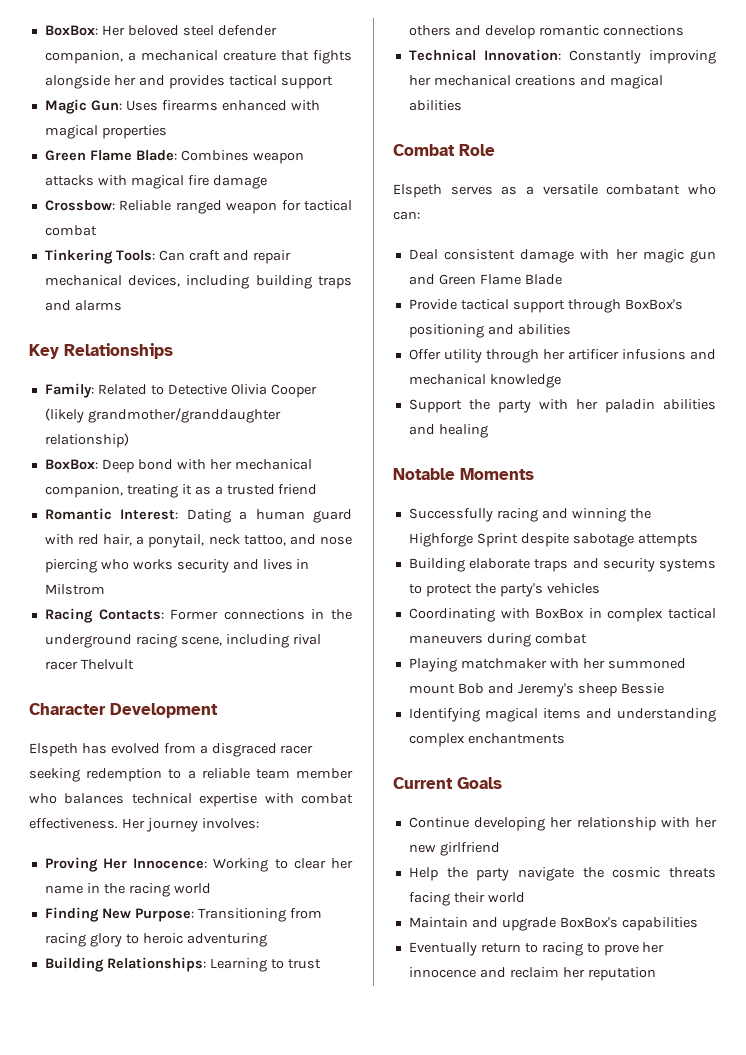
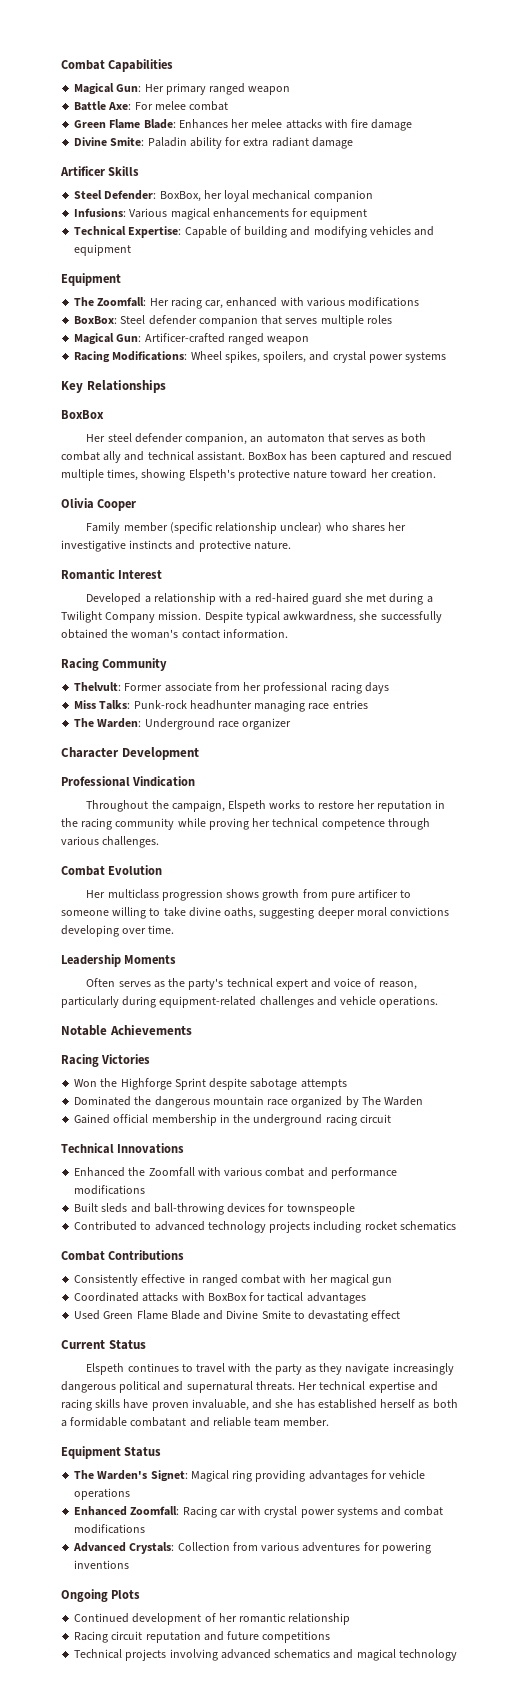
- BoxBox: Her beloved steel defender companion, a mechanical creature that fights alongside her and provides tactical support
- Magic Gun: Uses firearms enhanced with magical properties
+ Combat Capabilities
+ Magical Gun: Her primary ranged weapon
+ Battle Axe: For melee combat
- Green Flame Blade: Combines weapon attacks with magical fire damage
+ Green Flame Blade: Enhances her melee attacks with fire damage
- Crossbow: Reliable ranged weapon for tactical combat
- Tinkering Tools: Can craft and repair mechanical devices, including building traps and alarms
+ Divine Smite: Paladin ability for extra radiant damage
+ Artificer Skills
+ Steel Defender: BoxBox, her loyal mechanical companion
+ Infusions: Various magical enhancements for equipment
+ Technical Expertise: Capable of building and modifying vehicles and equipment
+ Equipment
+ The Zoomfall: Her racing car, enhanced with various modifications
+ BoxBox: Steel defender companion that serves multiple roles
+ Magical Gun: Artificer-crafted ranged weapon
+ Racing Modifications: Wheel spikes, spoilers, and crystal power systems
  Key Relationships
- Family: Related to Detective Olivia Cooper (likely grandmother/granddaughter relationship)
- BoxBox: Deep bond with her mechanical companion, treating it as a trusted friend
- Romantic Interest: Dating a human guard with red hair, a ponytail, neck tattoo, and nose piercing who works security and lives in Milstrom
- Racing Contacts: Former connections in the underground racing scene, including rival racer Thelvult
+ BoxBox
+ Her steel defender companion, an automaton that serves as both combat ally and technical assistant. BoxBox has been captured and rescued multiple times, showing Elspeth's protective nature toward her creation.
+ Olivia Cooper
+ Family member (specific relationship unclear) who shares her investigative instincts and protective nature.
+ Romantic Interest
+ Developed a relationship with a red-haired guard she met during a Twilight Company mission. Despite typical awkwardness, she successfully obtained the woman's contact information.
+ Racing Community
+ Thelvult: Former associate from her professional racing days
+ Miss Talks: Punk-rock headhunter managing race entries
+ The Warden: Underground race organizer
  Character Development
- Elspeth has evolved from a disgraced racer seeking redemption to a reliable team member who balances technical expertise with combat effectiveness. Her journey involves:
- Proving Her Innocence: Working to clear her name in the racing world
- Finding New Purpose: Transitioning from racing glory to heroic adventuring
- Building Relationships: Learning to trust others and develop romantic connections
- Technical Innovation: Constantly improving her mechanical creations and magical abilities
- Combat Role
- Elspeth serves as a versatile combatant who can:
- Deal consistent damage with her magic gun and Green Flame Blade
- Provide tactical support through BoxBox's positioning and abilities
- Offer utility through her artificer infusions and mechanical knowledge
- Support the party with her paladin abilities and healing
- Notable Moments
- Successfully racing and winning the Highforge Sprint despite sabotage attempts
+ Professional Vindication
+ Throughout the campaign, Elspeth works to restore her reputation in the racing community while proving her technical competence through various challenges.
+ Combat Evolution
+ Her multiclass progression shows growth from pure artificer to someone willing to take divine oaths, suggesting deeper moral convictions developing over time.
+ Leadership Moments
+ Often serves as the party's technical expert and voice of reason, particularly during equipment-related challenges and vehicle operations.
+ Notable Achievements
+ Racing Victories
+ Won the Highforge Sprint despite sabotage attempts
- Building elaborate traps and security systems to protect the party's vehicles
- Coordinating with BoxBox in complex tactical maneuvers during combat
- Playing matchmaker with her summoned mount Bob and Jeremy's sheep Bessie
- Identifying magical items and understanding complex enchantments
- Current Goals
- Continue developing her relationship with her new girlfriend
- Help the party navigate the cosmic threats facing their world
- Maintain and upgrade BoxBox's capabilities
- Eventually return to racing to prove her innocence and reclaim her reputation
+ Dominated the dangerous mountain race organized by The Warden
+ Gained official membership in the underground racing circuit
+ Technical Innovations
+ Enhanced the Zoomfall with various combat and performance modifications
+ Built sleds and ball-throwing devices for townspeople
+ Contributed to advanced technology projects including rocket schematics
+ Combat Contributions
+ Consistently effective in ranged combat with her magical gun
+ Coordinated attacks with BoxBox for tactical advantages
+ Used Green Flame Blade and Divine Smite to devastating effect
+ Current Status
+ Elspeth continues to travel with the party as they navigate increasingly dangerous political and supernatural threats. Her technical expertise and racing skills have proven invaluable, and she has established herself as both a formidable combatant and reliable team member.
+ Equipment Status
+ The Warden's Signet: Magical ring providing advantages for vehicle operations
+ Enhanced Zoomfall: Racing car with crystal power systems and combat modifications
+ Advanced Crystals: Collection from various adventures for powering inventions
+ Ongoing Plots
+ Continued development of her romantic relationship
+ Racing circuit reputation and future competitions
+ Technical projects involving advanced schematics and magical technology

